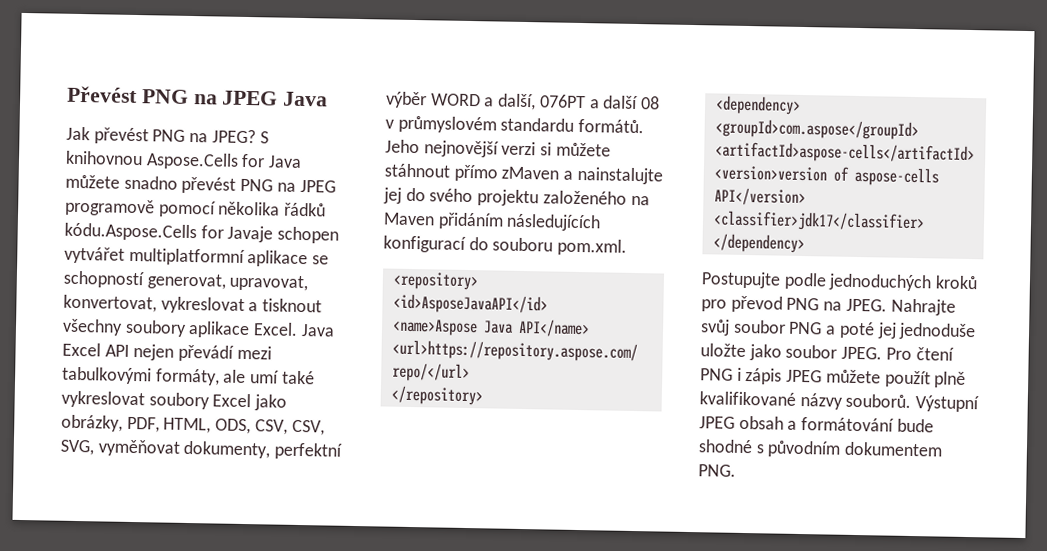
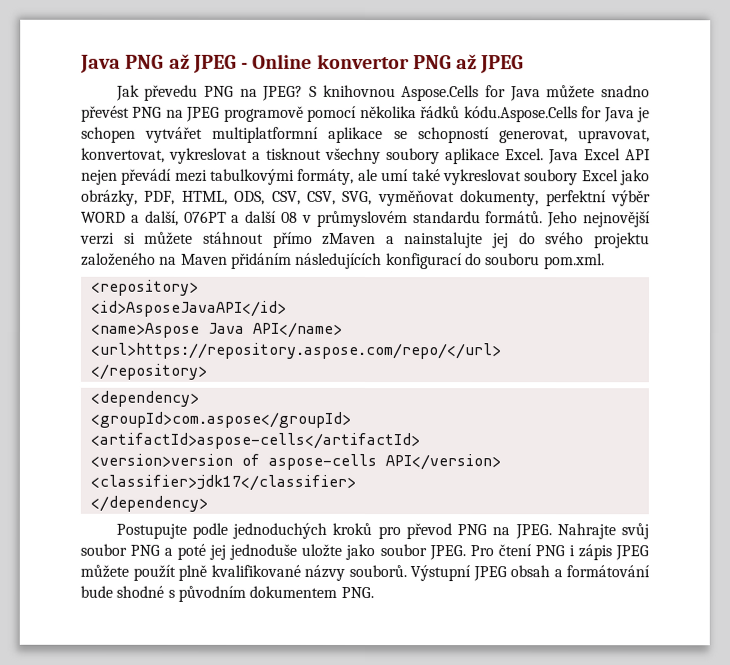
- Převést PNG na JPEG Java
+ Java PNG až JPEG - Online konvertor PNG až JPEG
- Jak převést PNG na JPEG?
+ Jak převedu PNG na JPEG?
- S knihovnou Aspose.Cells for Java můžete snadno převést PNG na JPEG programově pomocí několika řádků kódu.Aspose.Cells for Javaje schopen vytvářet multiplatformní aplikace se schopností generovat, upravovat, konvertovat, vykreslovat a tisknout všechny soubory aplikace Excel.
+ S knihovnou Aspose.Cells for Java můžete snadno převést PNG na JPEG programově pomocí několika řádků kódu.Aspose.Cells for Java je schopen vytvářet multiplatformní aplikace se schopností generovat, upravovat, konvertovat, vykreslovat a tisknout všechny soubory aplikace Excel.

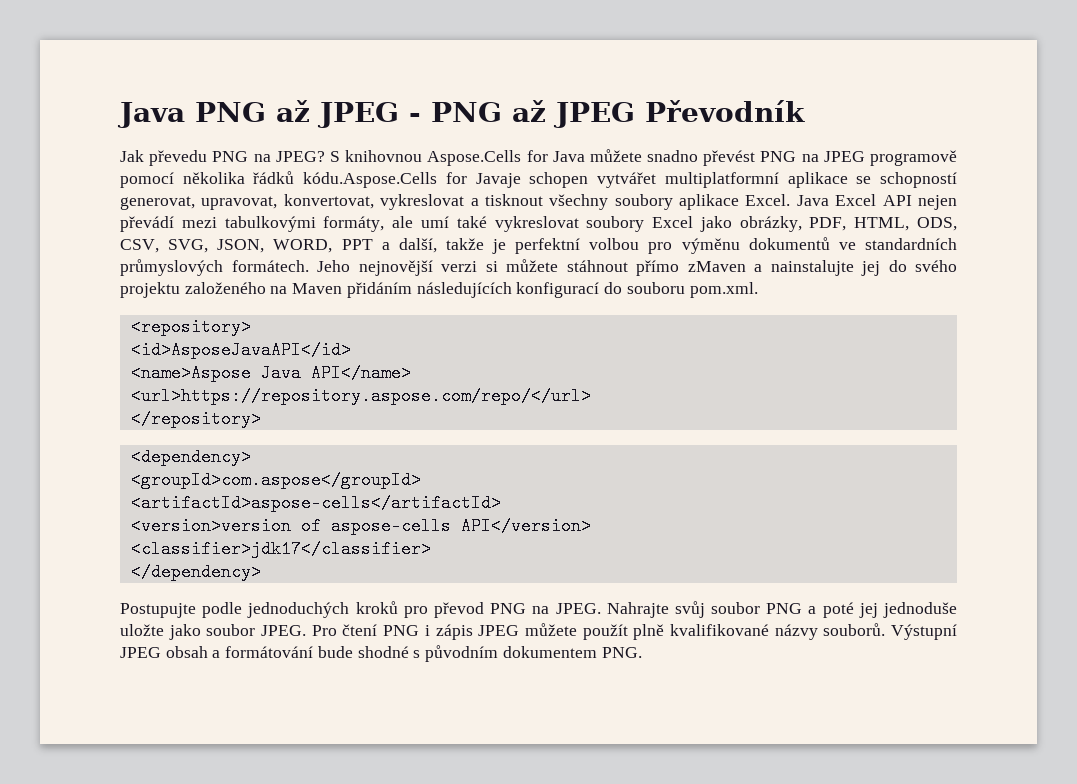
- Java PNG až JPEG - Online konvertor PNG až JPEG
+ Java PNG až JPEG - PNG až JPEG Převodník
- S knihovnou Aspose.Cells for Java můžete snadno převést PNG na JPEG programově pomocí několika řádků kódu.Aspose.Cells for Java je schopen vytvářet multiplatformní aplikace se schopností generovat, upravovat, konvertovat, vykreslovat a tisknout všechny soubory aplikace Excel.
+ S knihovnou Aspose.Cells for Java můžete snadno převést PNG na JPEG programově pomocí několika řádků kódu.Aspose.Cells for Javaje schopen vytvářet multiplatformní aplikace se schopností generovat, upravovat, konvertovat, vykreslovat a tisknout všechny soubory aplikace Excel.
- Java Excel API nejen převádí mezi tabulkovými formáty, ale umí také vykreslovat soubory Excel jako obrázky, PDF, HTML, ODS, CSV, CSV, SVG, vyměňovat dokumenty, perfektní výběr WORD a další, 076PT a další 08 v průmyslovém standardu formátů.
+ Java Excel API nejen převádí mezi tabulkovými formáty, ale umí také vykreslovat soubory Excel jako obrázky, PDF, HTML, ODS, CSV, SVG, JSON, WORD, PPT a další, takže je perfektní volbou pro výměnu dokumentů ve standardních průmyslových formátech.

